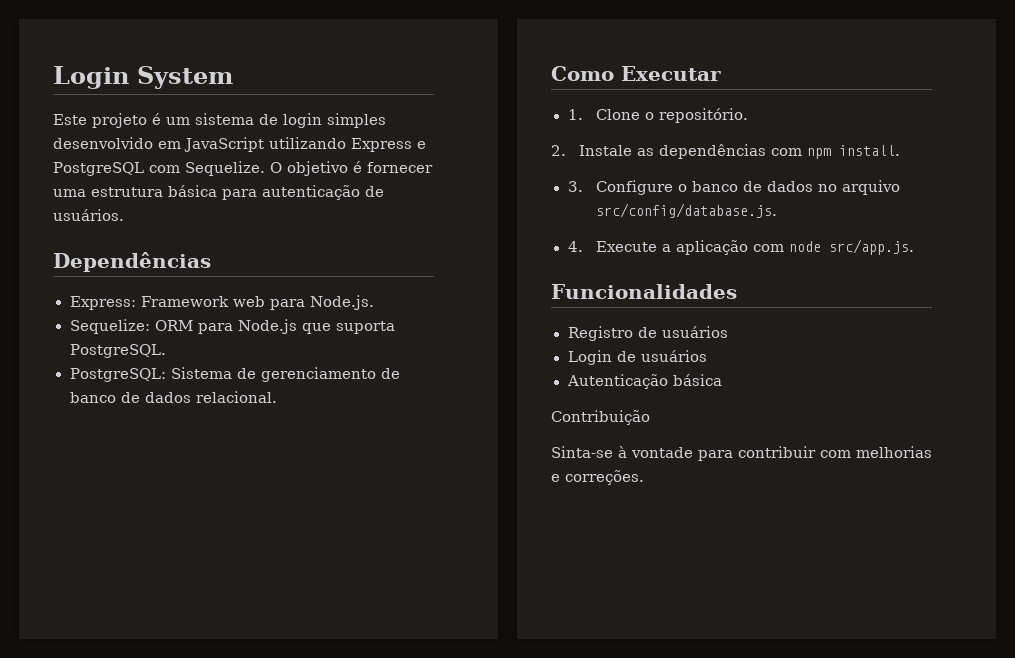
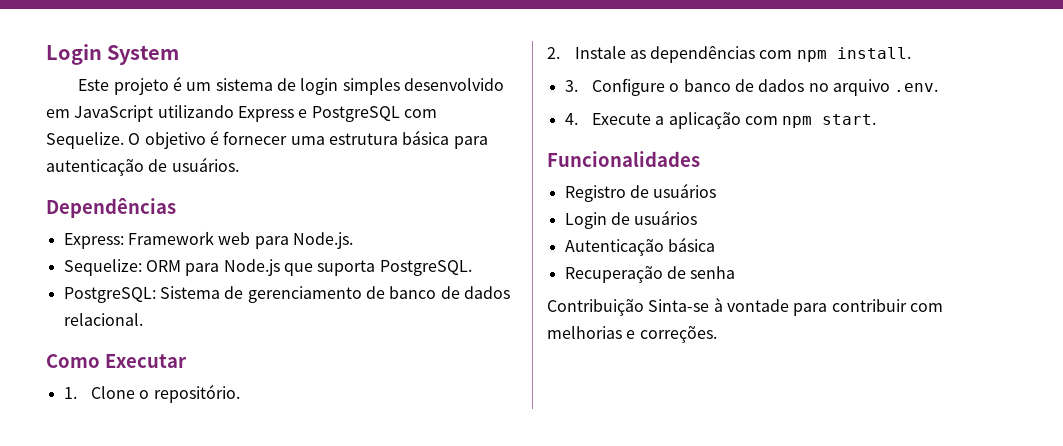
- 3. Configure o banco de dados no arquivo src/config/database.js.
+ 3. Configure o banco de dados no arquivo .env.
- 4. Execute a aplicação com node src/app.js.
+ 4. Execute a aplicação com npm start.
+ Recuperação de senha
- Contribuição
- Sinta-se à vontade para contribuir com melhorias e correções.
+ Contribuição Sinta-se à vontade para contribuir com melhorias e correções.

